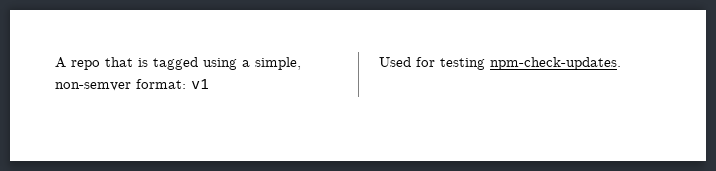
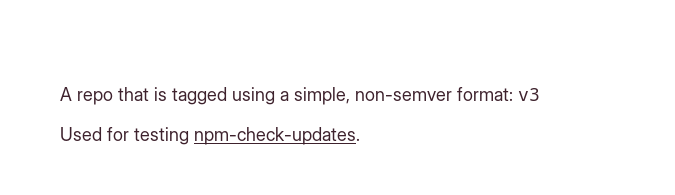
- A repo that is tagged using a simple, non-semver format: v1
+ A repo that is tagged using a simple, non-semver format: v3

